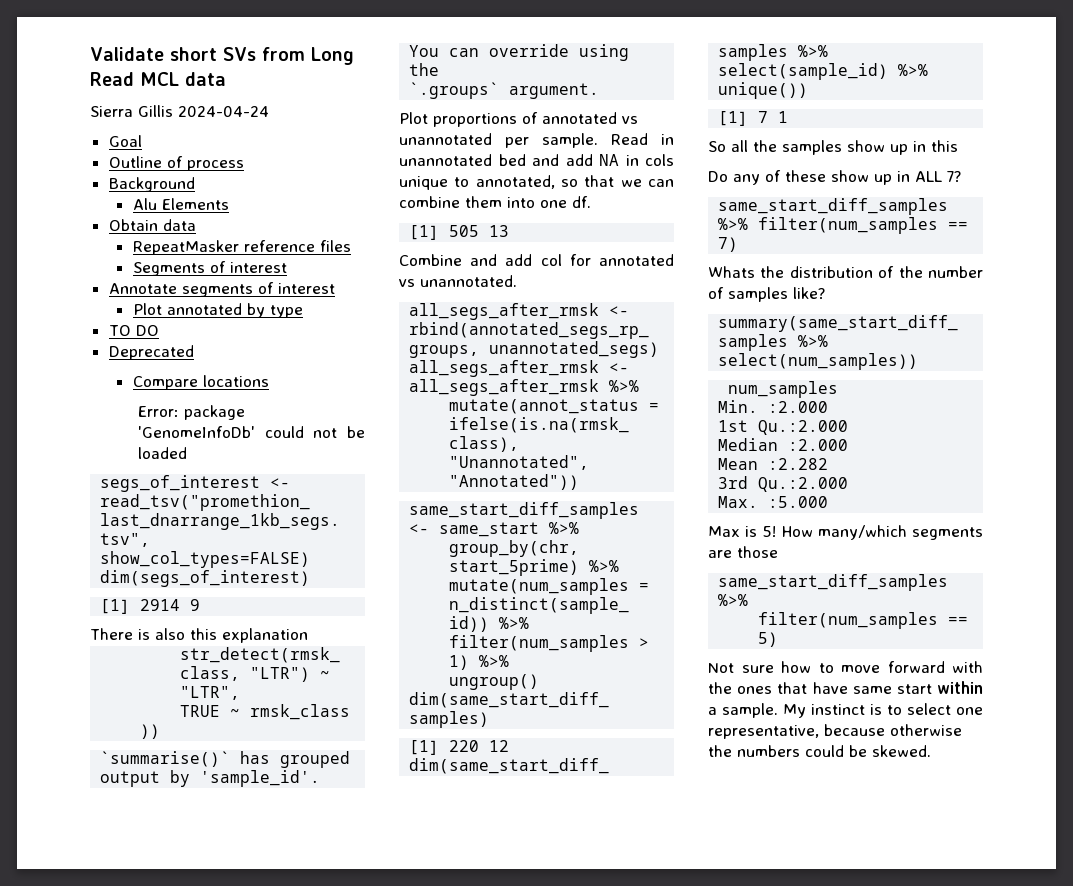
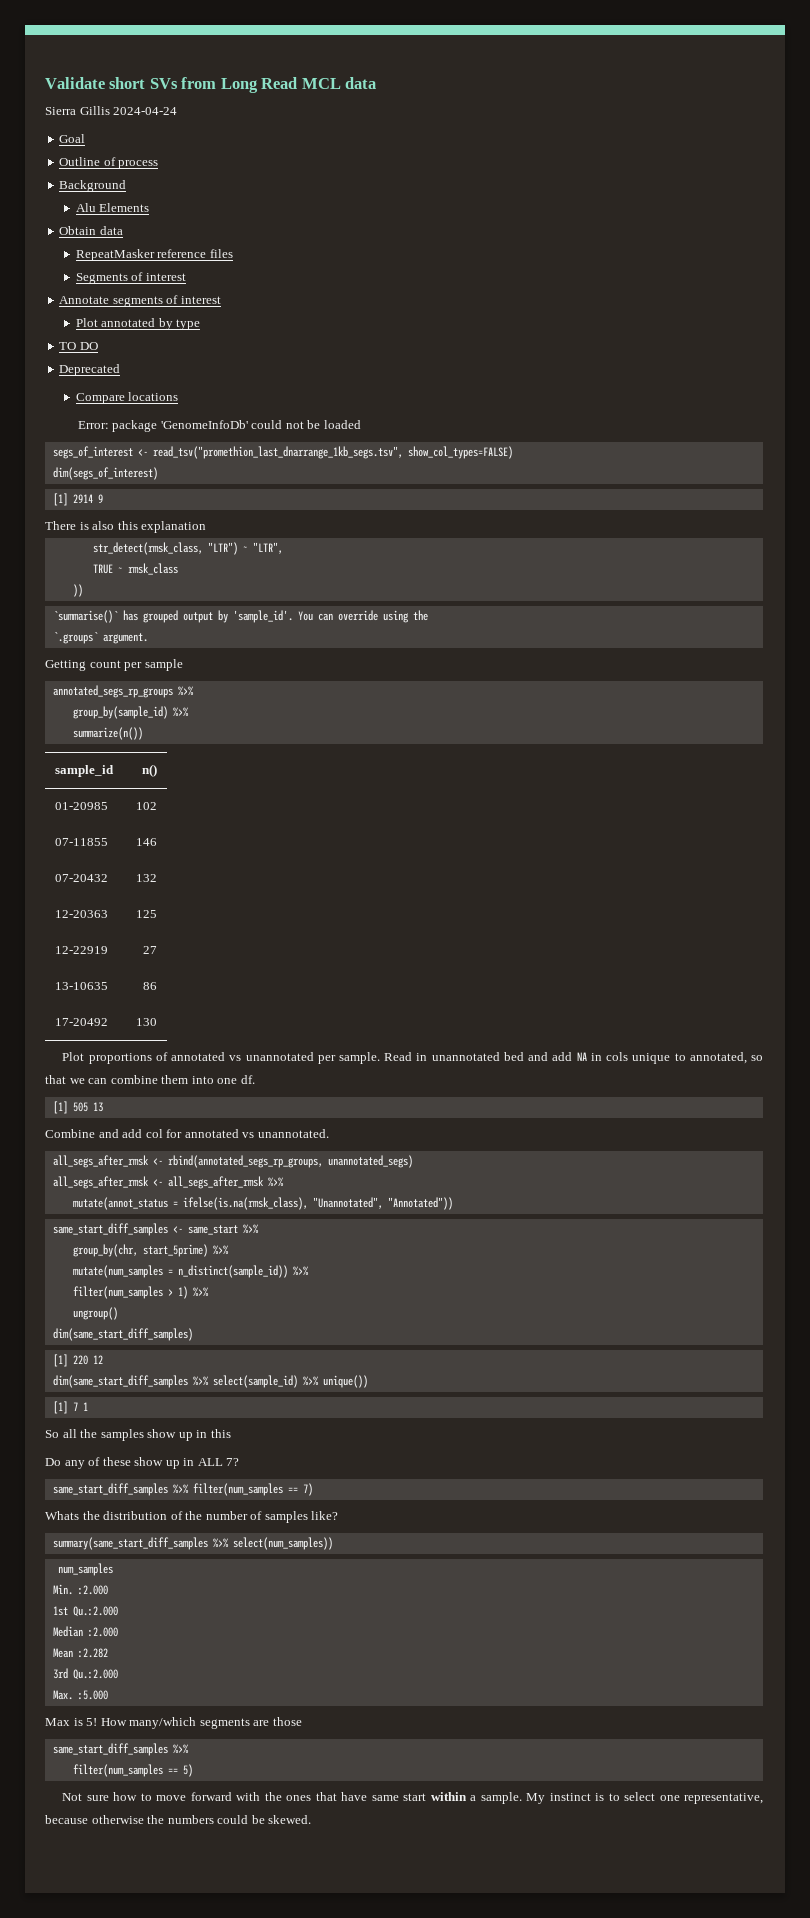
+ Getting count per sample
+ annotated_segs_rp_groups %>%
+ group_by(sample_id) %>%
+ summarize(n())
+ sample_id | n()
+ 01-20985 | 102
+ 07-11855 | 146
+ 07-20432 | 132
+ 12-20363 | 125
+ 12-22919 | 27
+ 13-10635 | 86
+ 17-20492 | 130

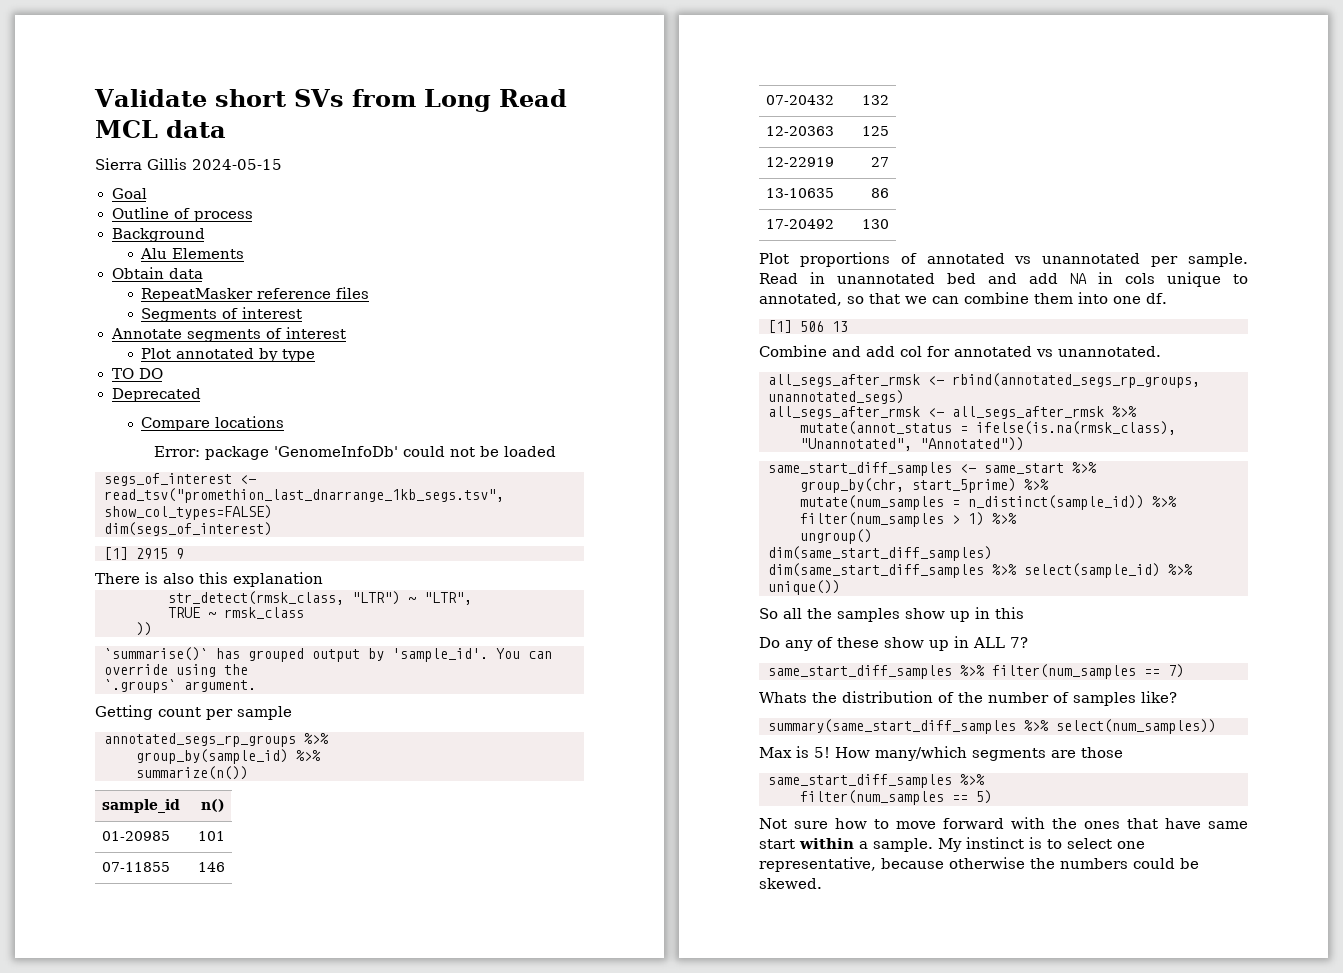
- Sierra Gillis 2024-04-24
+ Sierra Gillis 2024-05-15
- [1] 2914 9
+ [1] 2915 9
- 01-20985 | 102
+ 01-20985 | 101
- [1] 505 13
+ [1] 506 13
- [1] 220 12
- [1] 7 1
- num_samples
- Min. :2.000
- 1st Qu.:2.000
- Median :2.000
- Mean :2.282
- 3rd Qu.:2.000
- Max. :5.000

